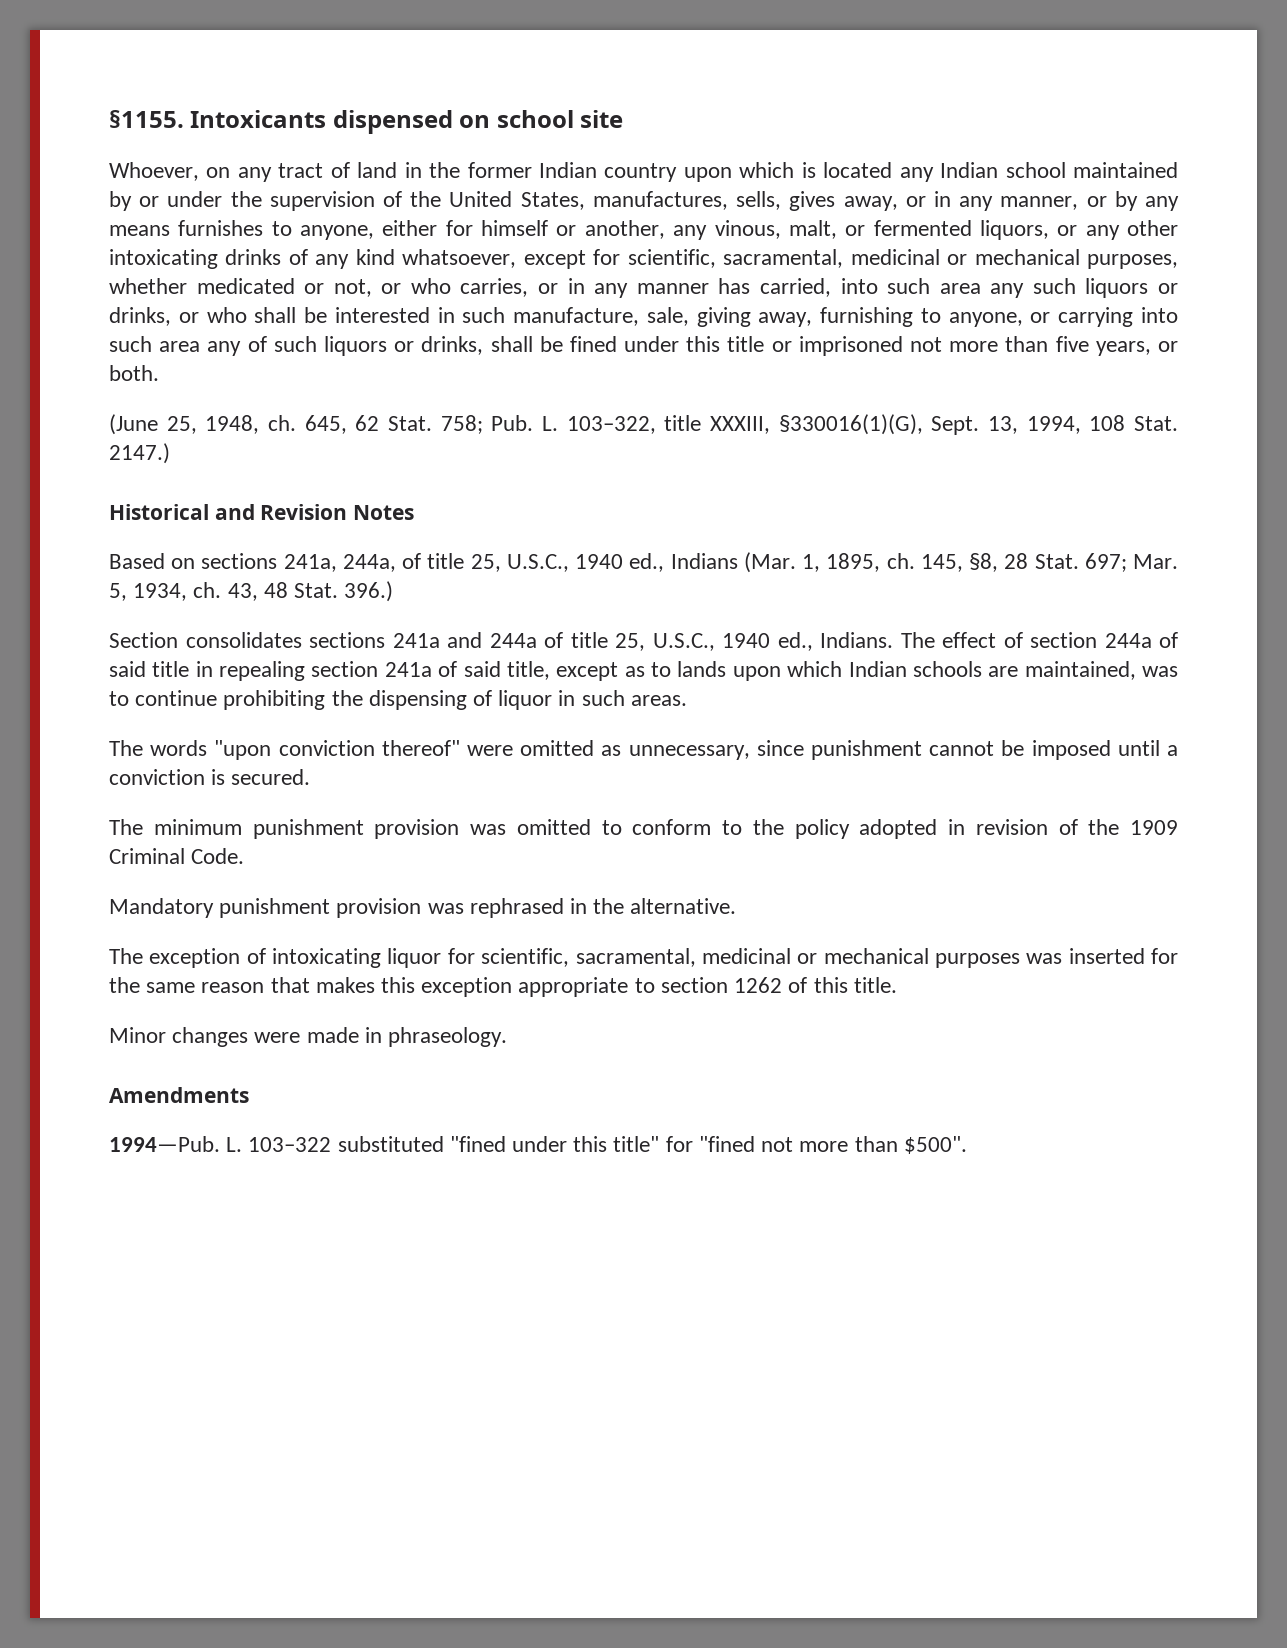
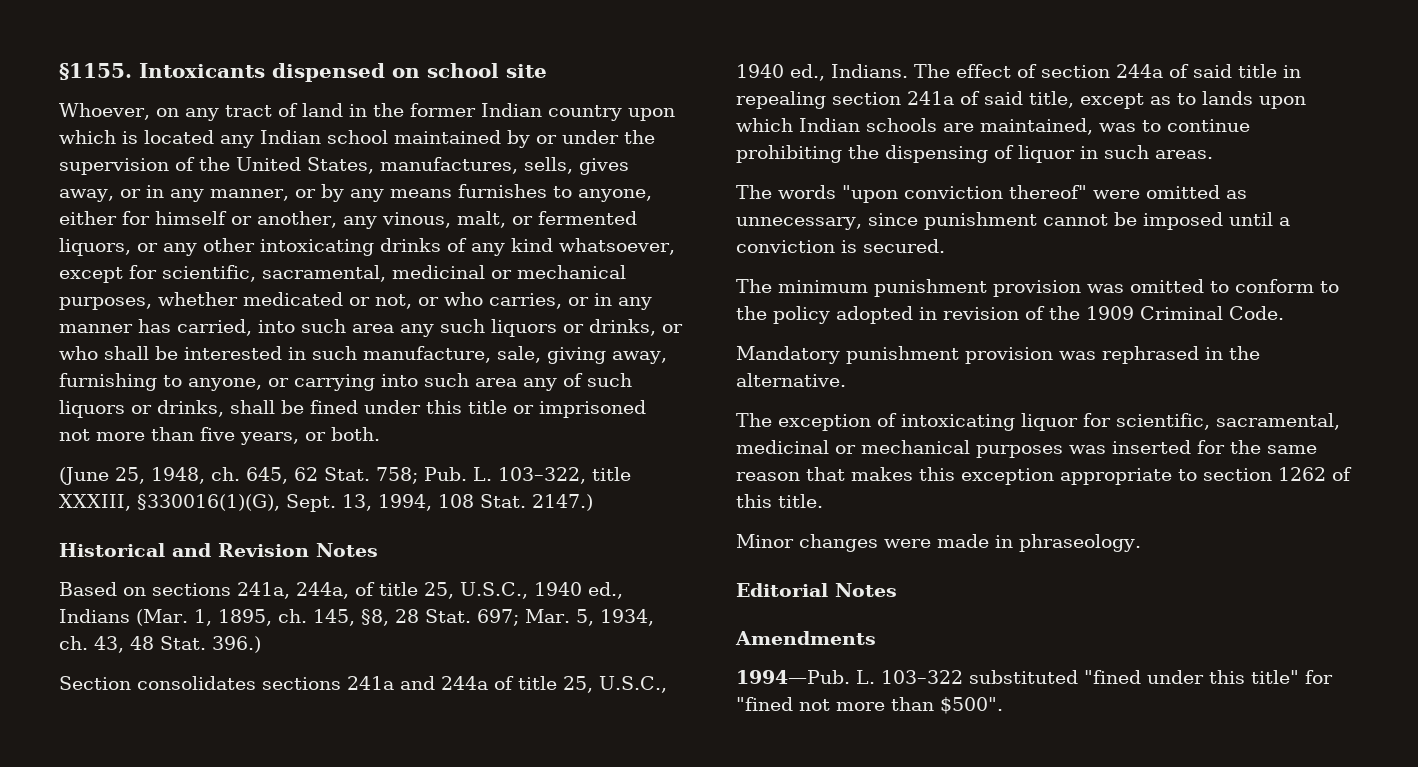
+ Editorial Notes

